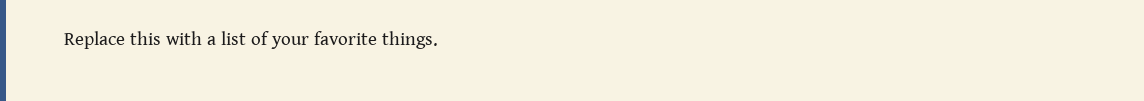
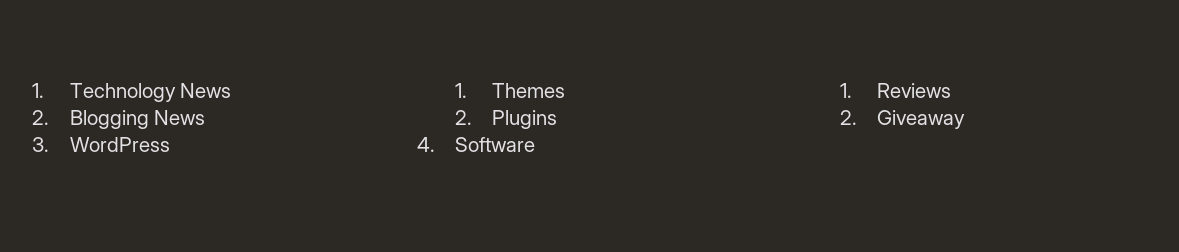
- Replace this with a list of your favorite things.
+ 1. Technology News
+ 2. Blogging News
+ 3. WordPress
+ 1. Themes
+ 2. Plugins
+ 4. Software
+ 1. Reviews
+ 2. Giveaway

